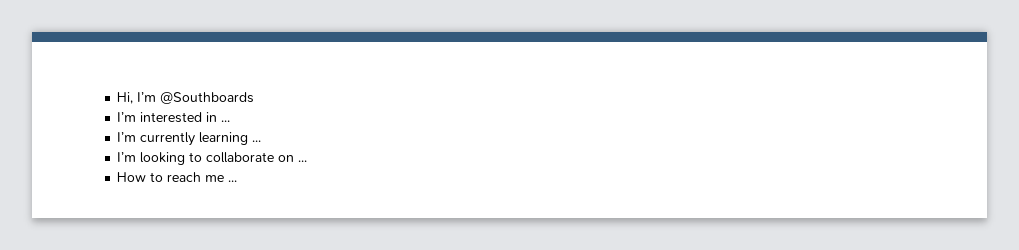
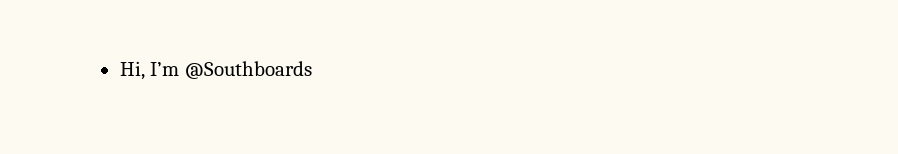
- I’m interested in ...
- I’m currently learning ...
- I’m looking to collaborate on ...
- How to reach me ...

